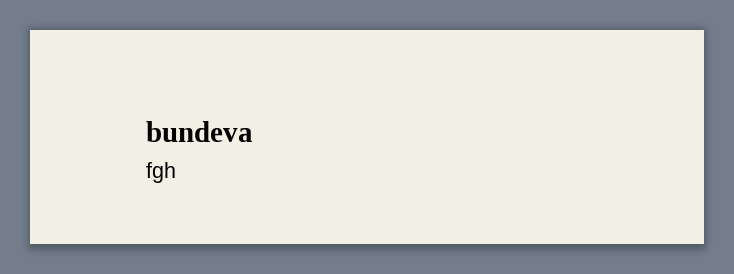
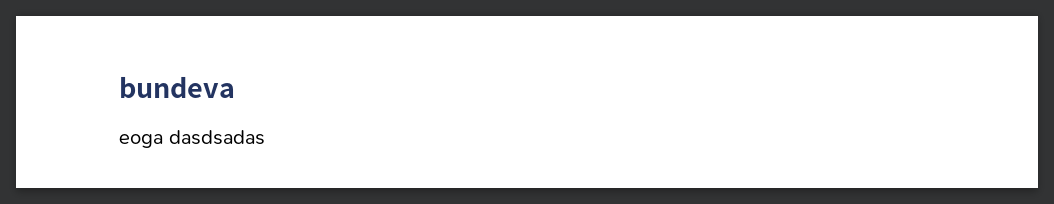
- fgh
+ eoga dasdsadas

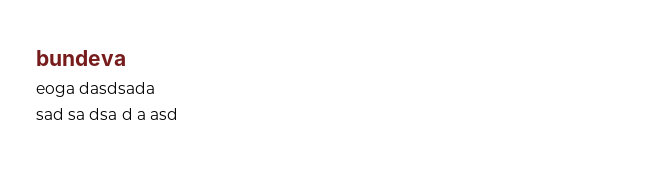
- eoga dasdsadas
+ eoga dasdsada
+ sad sa dsa d a asd

